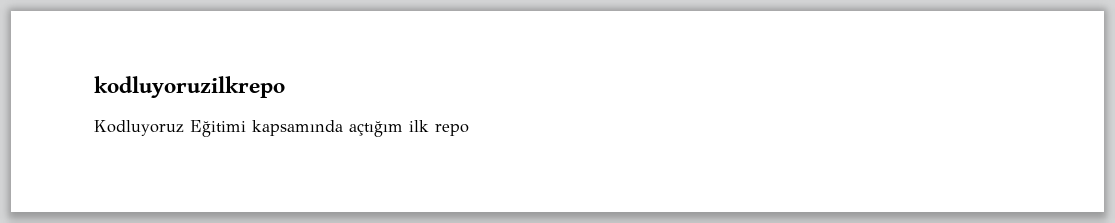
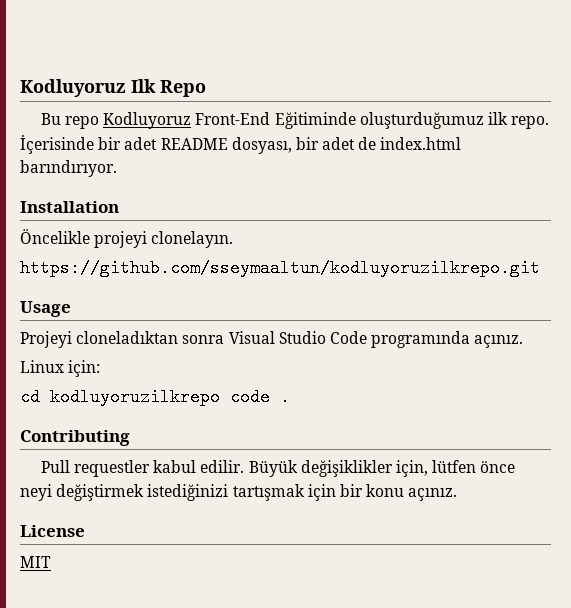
- kodluyoruzilkrepo
- Kodluyoruz Eğitimi kapsamında açtığım ilk repo
+ Kodluyoruz Ilk Repo
+ Bu repo Kodluyoruz Front-End Eğitiminde oluşturduğumuz ilk repo. İçerisinde bir adet README dosyası, bir adet de index.html barındırıyor.
+ Installation
+ Öncelikle projeyi clonelayın.
+ https://github.com/sseymaaltun/kodluyoruzilkrepo.git
+ Usage
+ Projeyi cloneladıktan sonra Visual Studio Code programında açınız.
+ Linux için:
+ cd kodluyoruzilkrepo code .
+ Contributing
+ Pull requestler kabul edilir. Büyük değişiklikler için, lütfen önce neyi değiştirmek istediğinizi tartışmak için bir konu açınız.
+ License
+ MIT

